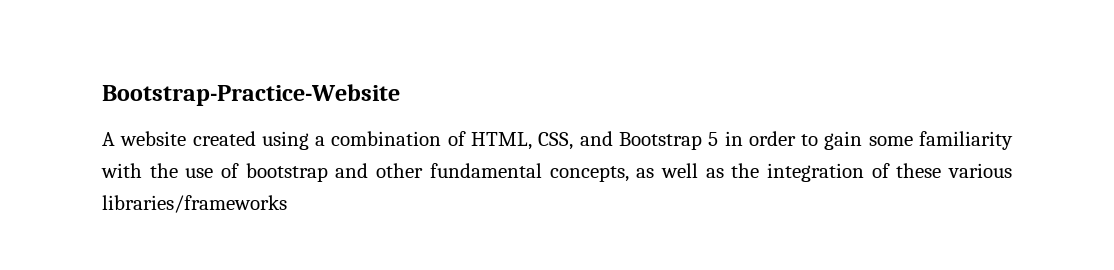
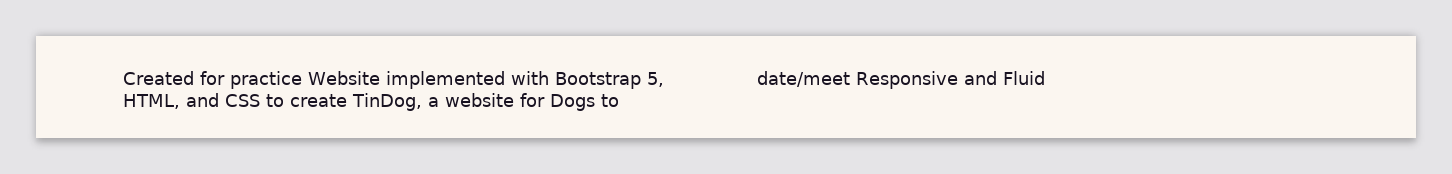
- Bootstrap-Practice-Website
- A website created using a combination of HTML, CSS, and Bootstrap 5 in order to gain some familiarity with the use of bootstrap and other fundamental concepts, as well as the integration of these various libraries/frameworks
+ Created for practice Website implemented with Bootstrap 5, HTML, and CSS to create TinDog, a website for Dogs to date/meet Responsive and Fluid

